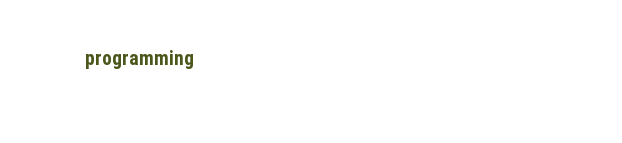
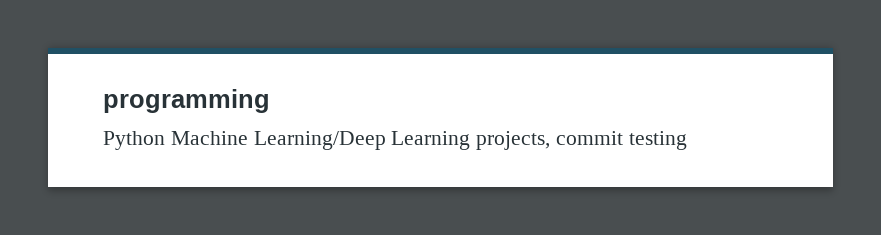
+ Python Machine Learning/Deep Learning projects, commit testing

